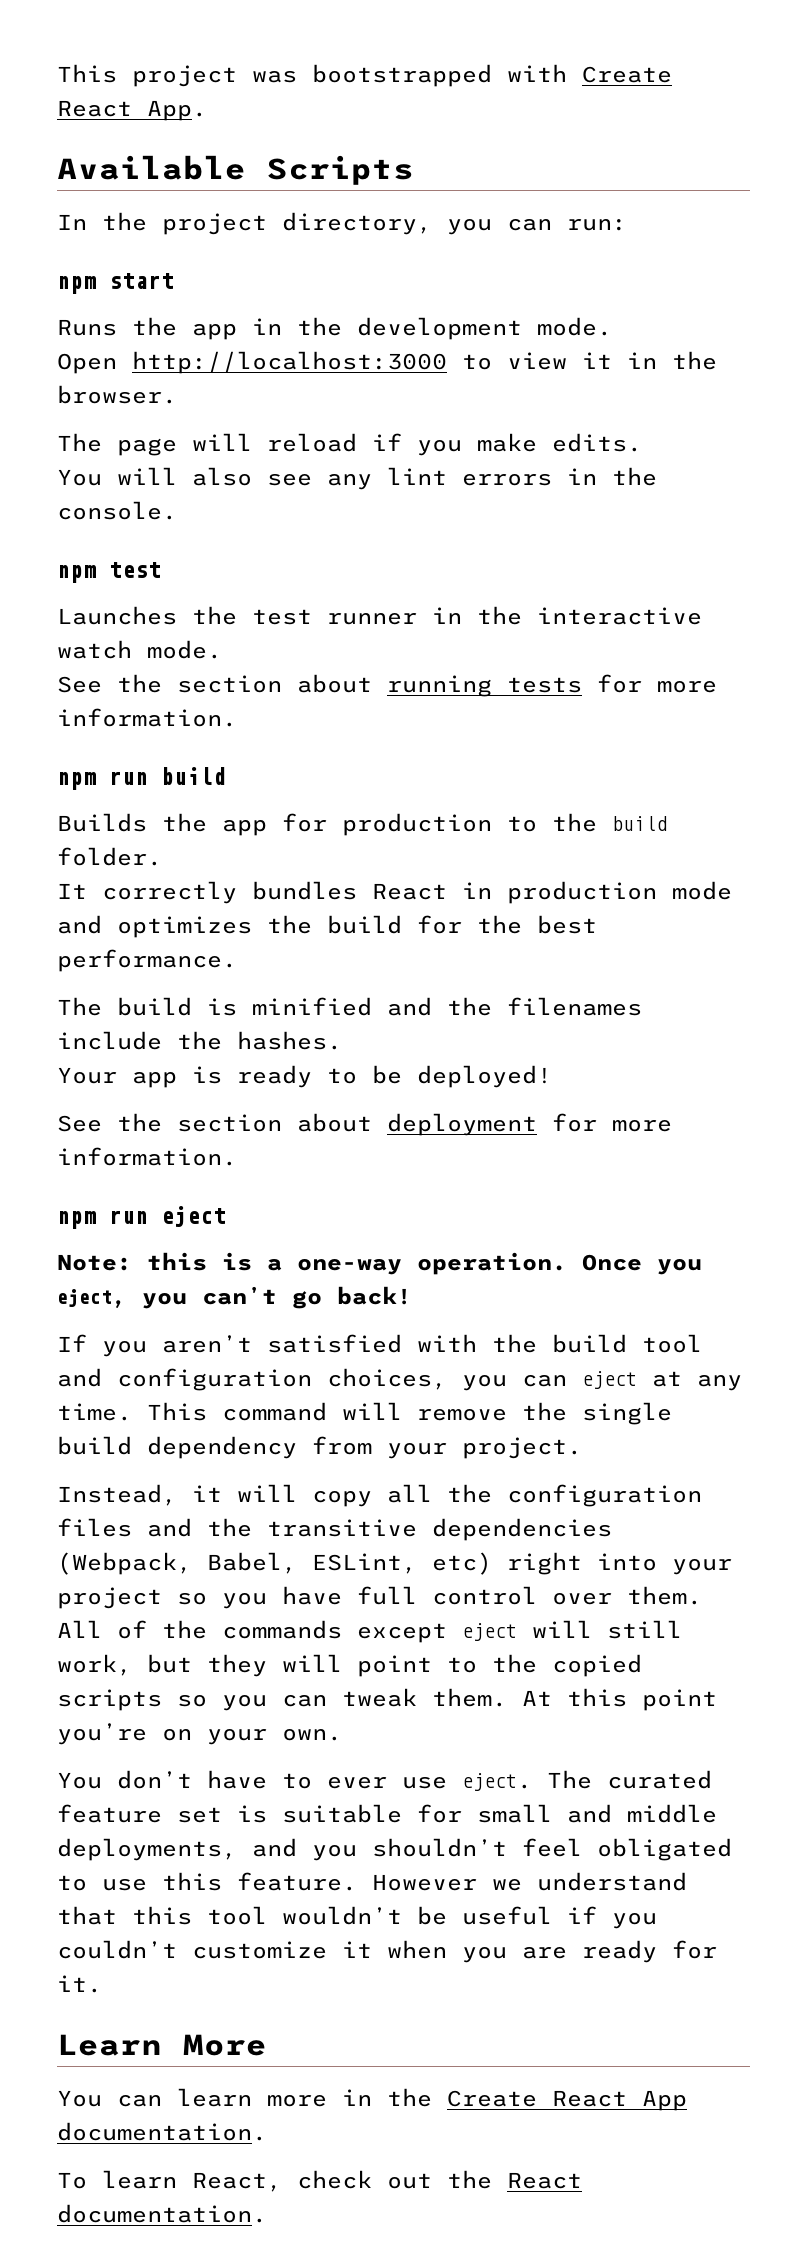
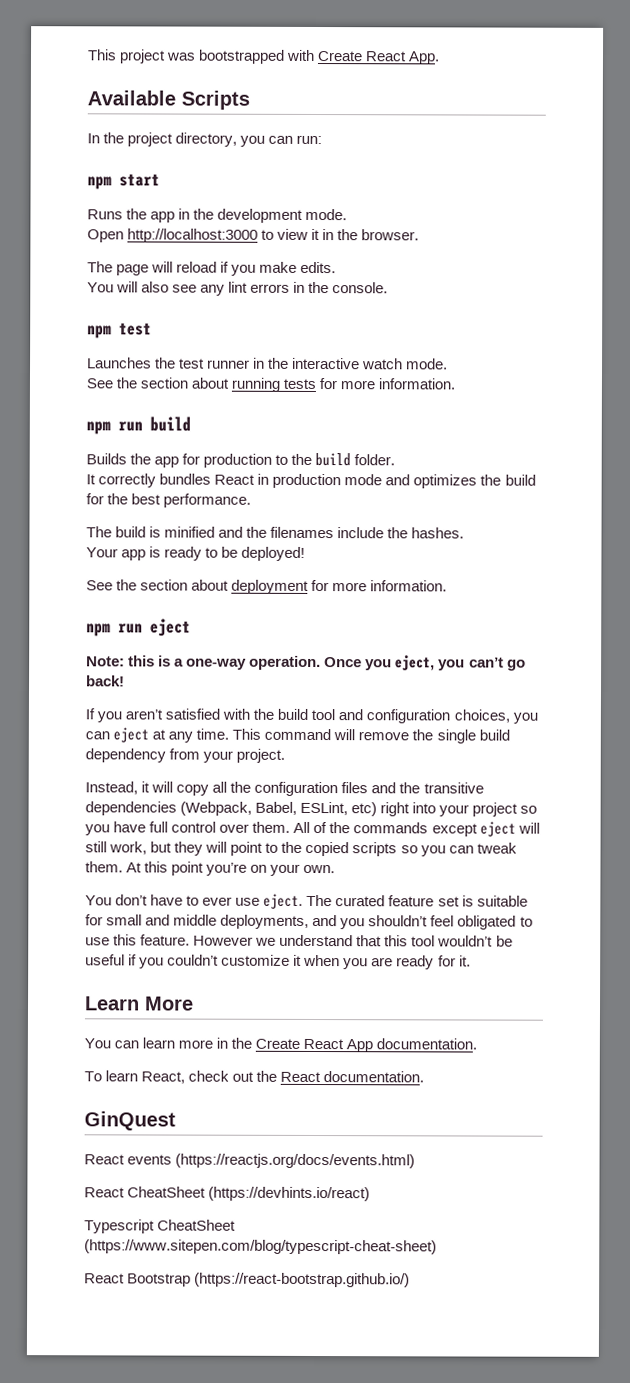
+ GinQuest
+ React events (https://reactjs.org/docs/events.html)
+ React CheatSheet (https://devhints.io/react)
+ Typescript CheatSheet (https://www.sitepen.com/blog/typescript-cheat-sheet)
+ React Bootstrap (https://react-bootstrap.github.io/)

